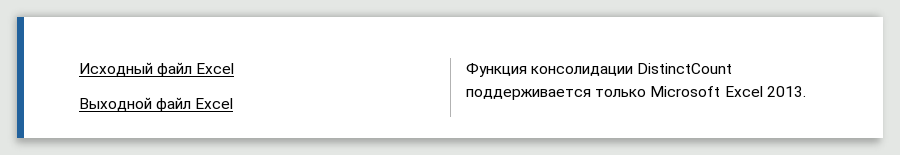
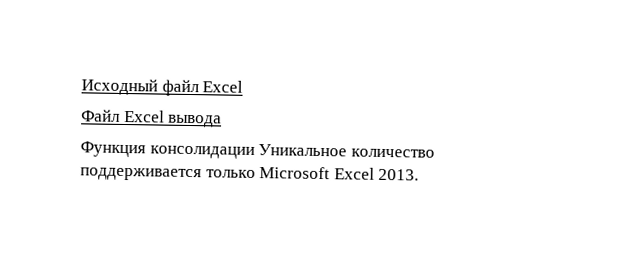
- Выходной файл Excel
+ Файл Excel вывода
- Функция консолидации DistinctCount поддерживается только Microsoft Excel 2013.
+ Функция консолидации Уникальное количество поддерживается только Microsoft Excel 2013.

